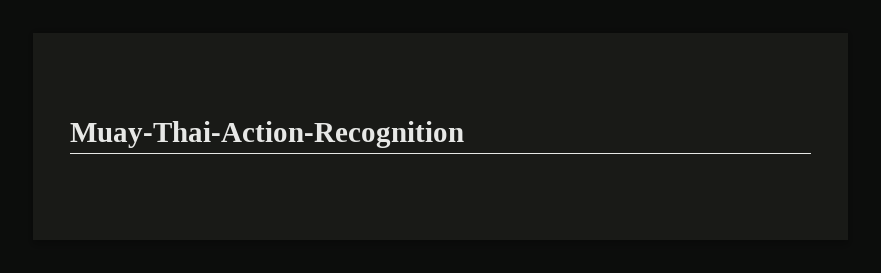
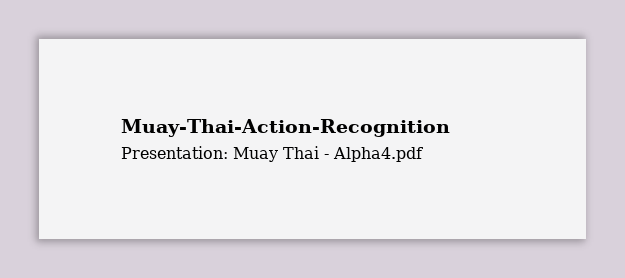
+ Presentation: Muay Thai - Alpha4.pdf

